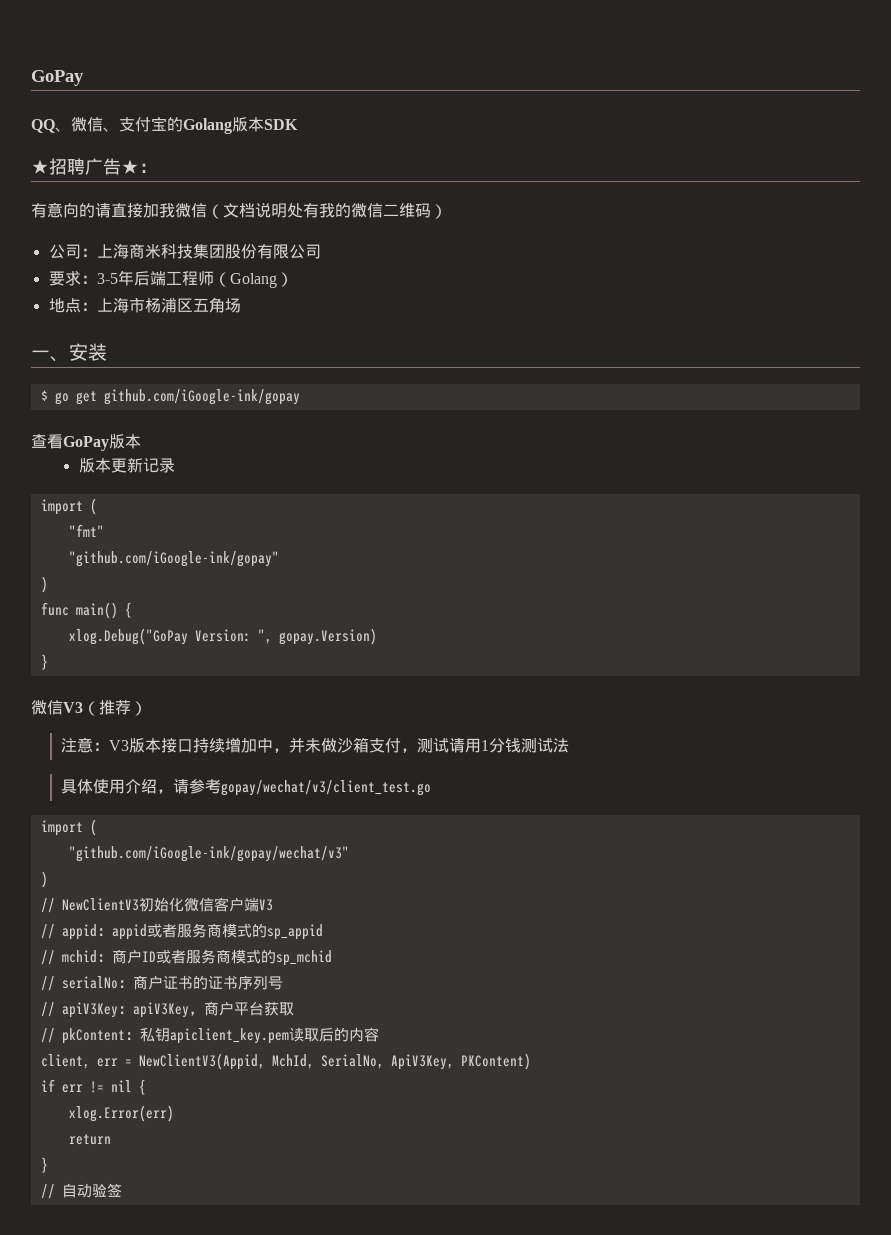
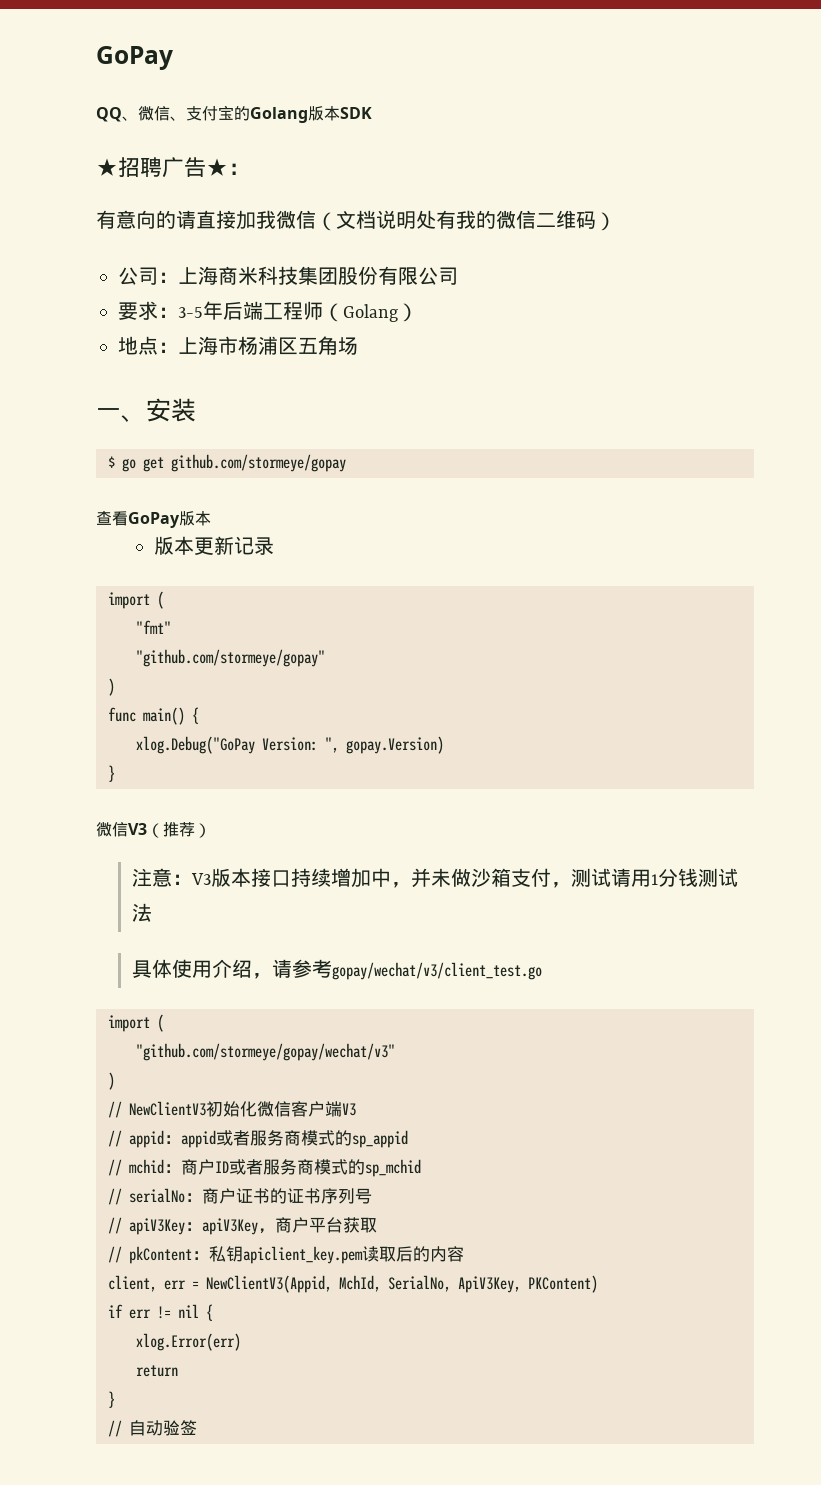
- $ go get github.com/iGoogle-ink/gopay
+ $ go get github.com/stormeye/gopay
- "github.com/iGoogle-ink/gopay"
+ "github.com/stormeye/gopay"
- "github.com/iGoogle-ink/gopay/wechat/v3"
+ "github.com/stormeye/gopay/wechat/v3"

